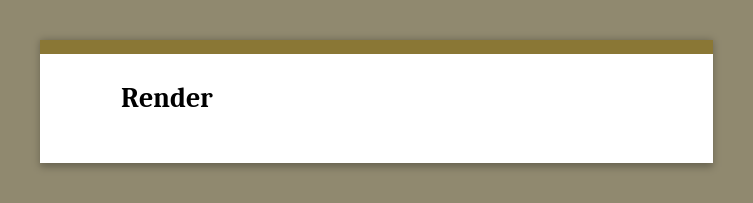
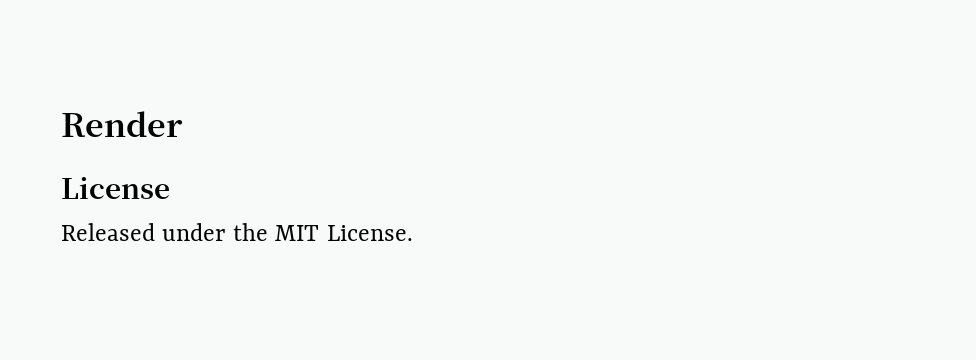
+ License
+ Released under the MIT License.

